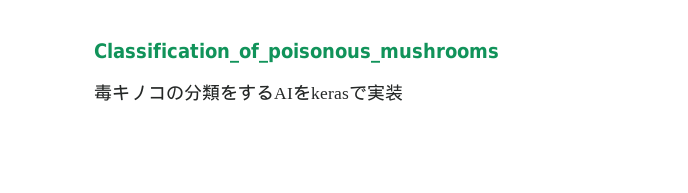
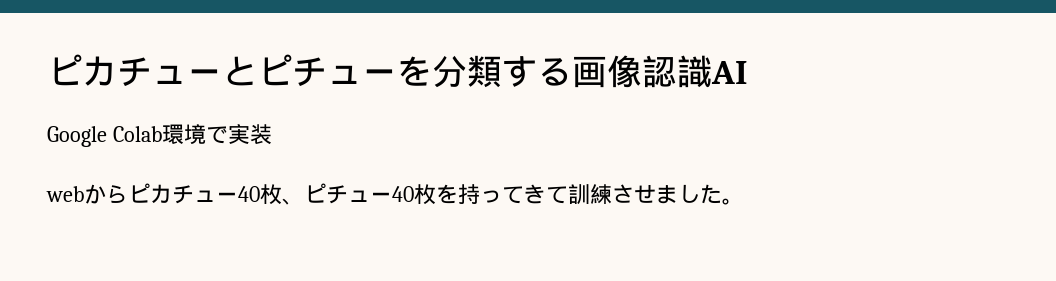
- Classification_of_poisonous_mushrooms
- 毒キノコの分類をするAIをkerasで実装
+ ピカチューとピチューを分類する画像認識AI
+ Google Colab環境で実装
+ webからピカチュー40枚、ピチュー40枚を持ってきて訓練させました。

